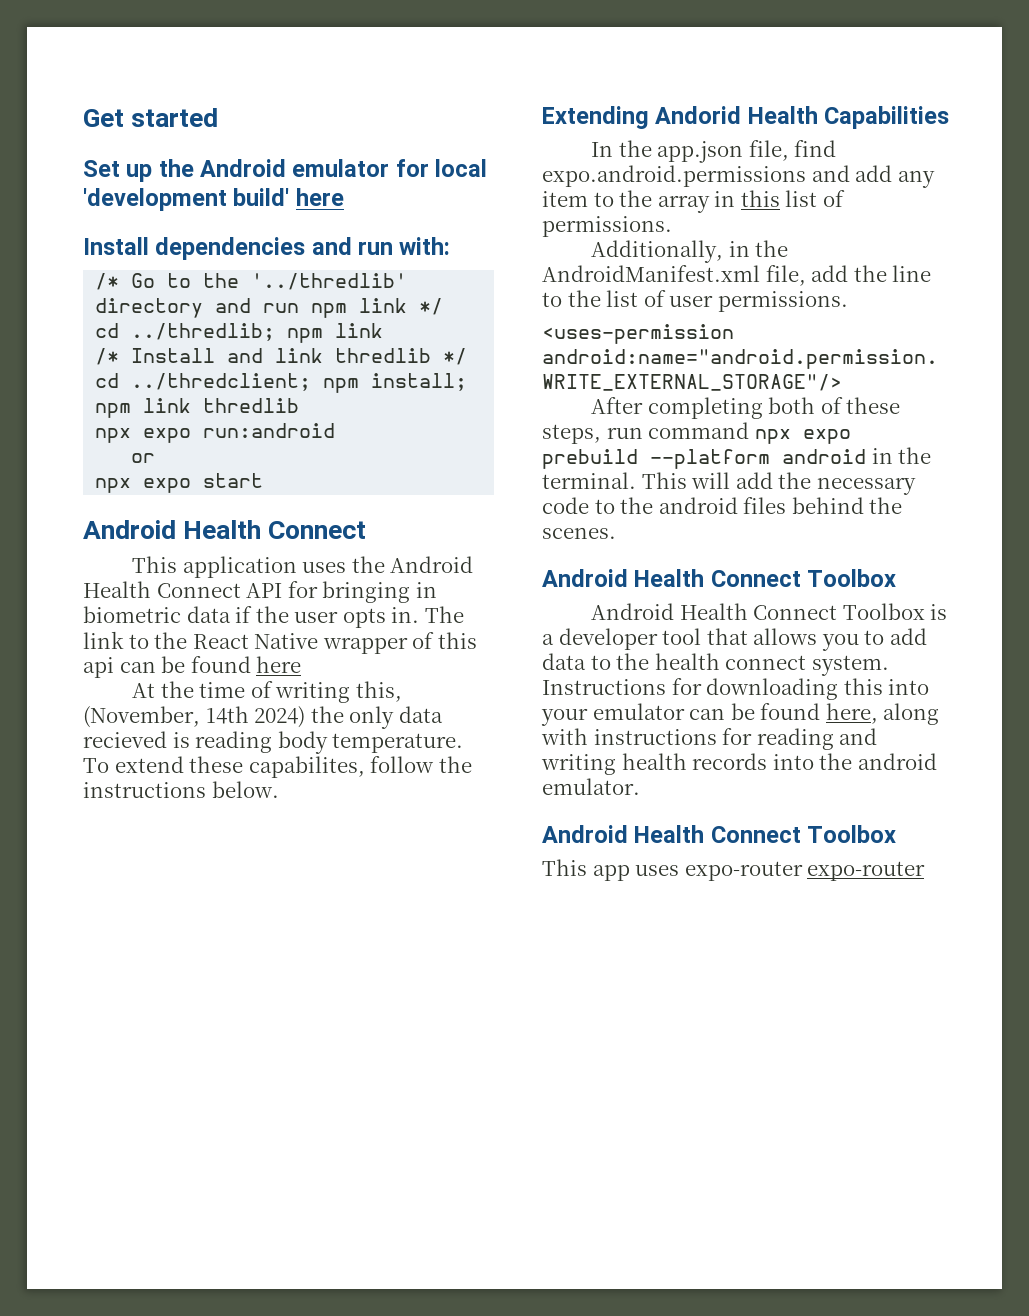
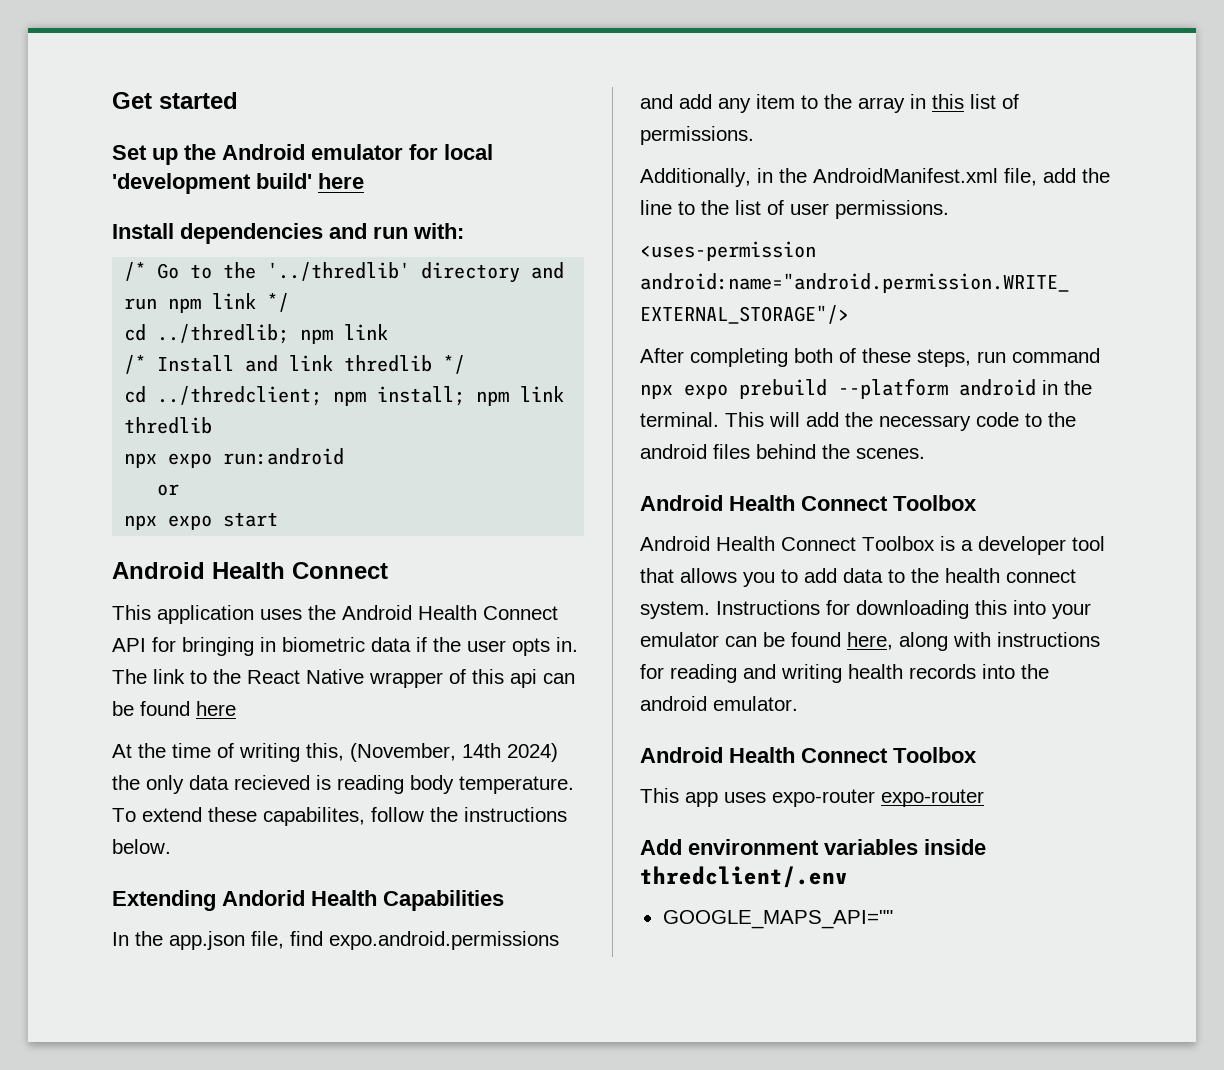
+ Add environment variables inside thredclient/.env
+ GOOGLE_MAPS_API=""

